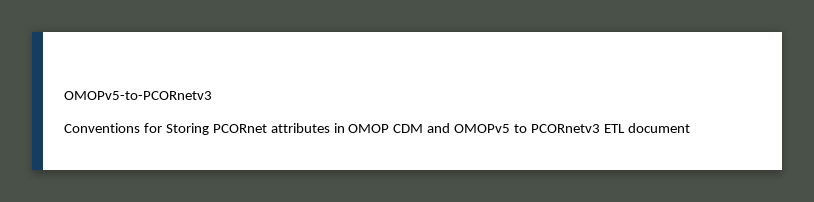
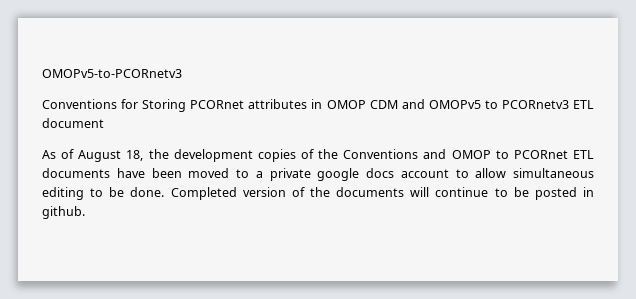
+ As of August 18, the development copies of the Conventions and OMOP to PCORnet ETL documents have been moved to a private google docs account to allow simultaneous editing to be done. Completed version of the documents will continue to be posted in github.

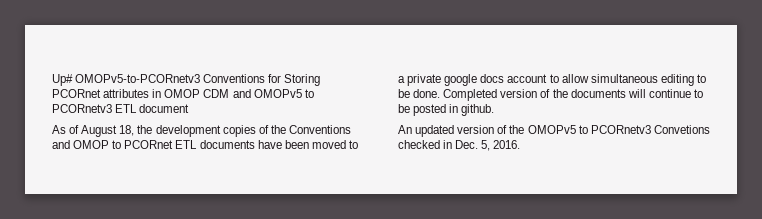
- OMOPv5-to-PCORnetv3
- Conventions for Storing PCORnet attributes in OMOP CDM and OMOPv5 to PCORnetv3 ETL document
+ Up# OMOPv5-to-PCORnetv3 Conventions for Storing PCORnet attributes in OMOP CDM and OMOPv5 to PCORnetv3 ETL document
+ An updated version of the OMOPv5 to PCORnetv3 Convetions checked in Dec. 5, 2016.

